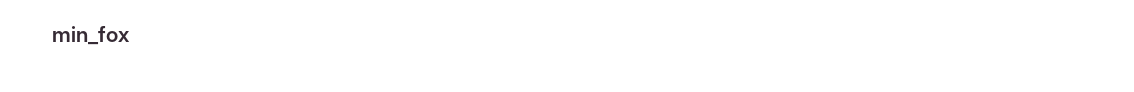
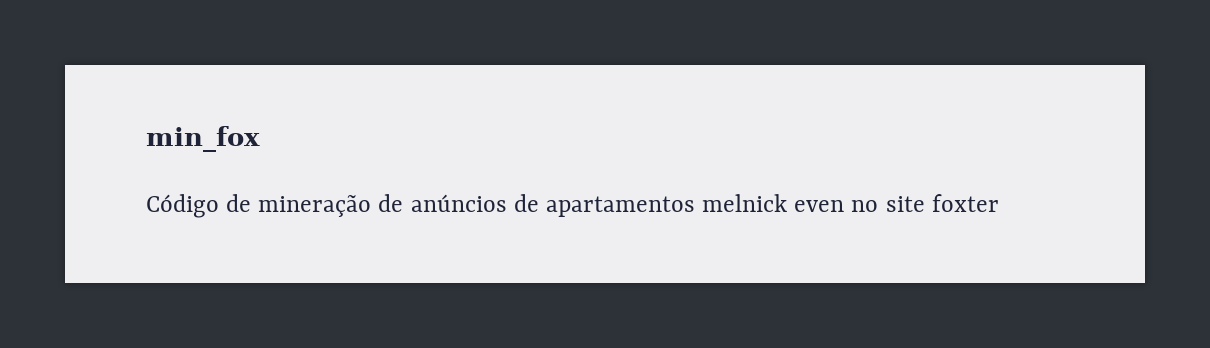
+ Código de mineração de anúncios de apartamentos melnick even no site foxter

